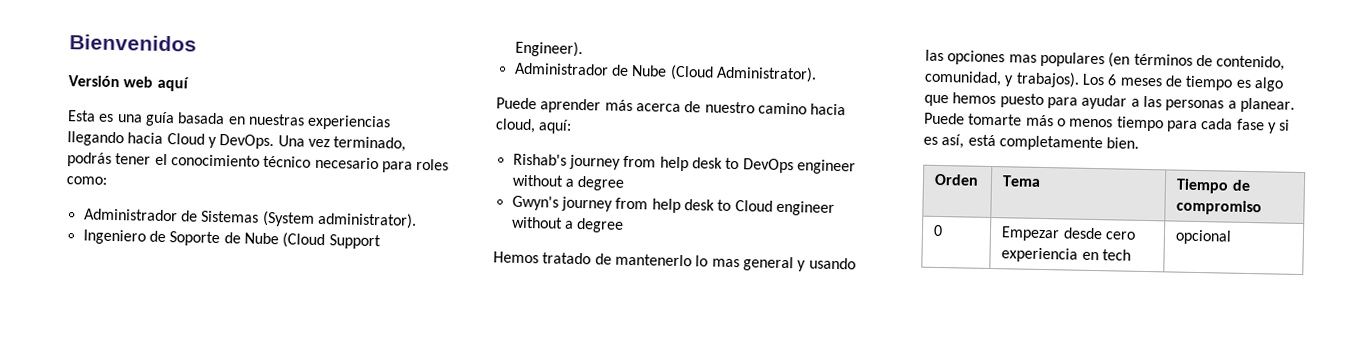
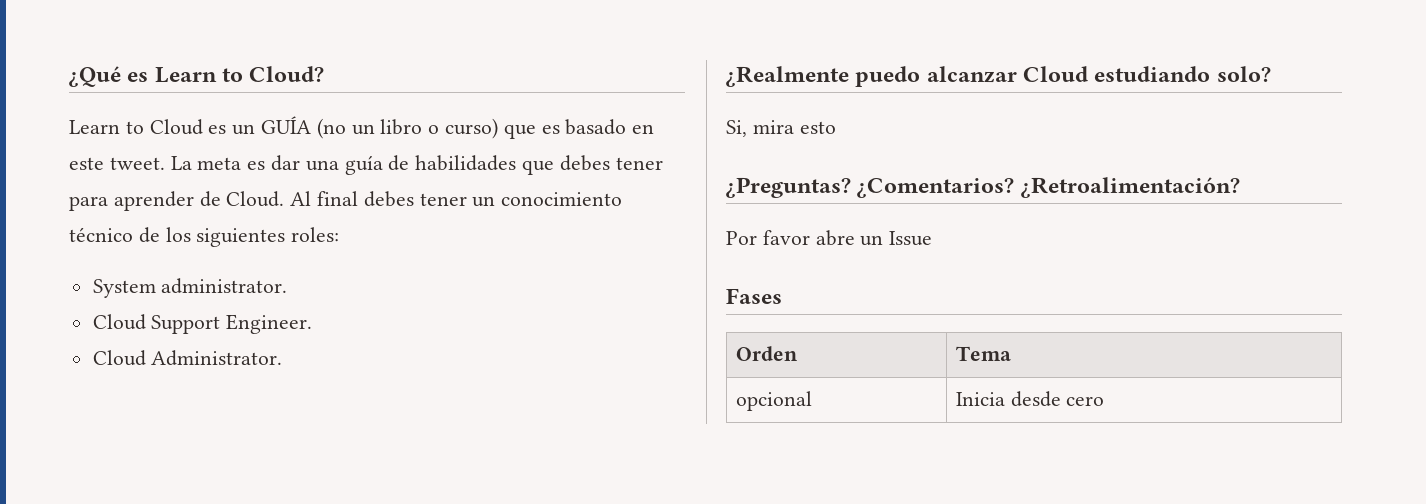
- Bienvenidos
- Versión web aquí
- Esta es una guía basada en nuestras experiencias llegando hacia Cloud y DevOps. Una vez terminado, podrás tener el conocimiento técnico necesario para roles como:
- Administrador de Sistemas (System administrator).
- Ingeniero de Soporte de Nube (Cloud Support Engineer).
- Administrador de Nube (Cloud Administrator).
- Puede aprender más acerca de nuestro camino hacia cloud, aquí:
- Rishab's journey from help desk to DevOps engineer without a degree
- Gwyn's journey from help desk to Cloud engineer without a degree
- Hemos tratado de mantenerlo lo mas general y usando las opciones mas populares (en términos de contenido, comunidad, y trabajos). Los 6 meses de tiempo es algo que hemos puesto para ayudar a las personas a planear. Puede tomarte más o menos tiempo para cada fase y si es así, está completamente bien.
- Orden | Tema | Tiempo de compromiso
- 0 | Empezar desde cero experiencia en tech | opcional
+ ¿Qué es Learn to Cloud?
+ Learn to Cloud es un GUÍA (no un libro o curso) que es basado en este tweet. La meta es dar una guía de habilidades que debes tener para aprender de Cloud. Al final debes tener un conocimiento técnico de los siguientes roles:
+ System administrator.
+ Cloud Support Engineer.
+ Cloud Administrator.
+ ¿Realmente puedo alcanzar Cloud estudiando solo?
+ Si, mira esto
+ ¿Preguntas? ¿Comentarios? ¿Retroalimentación?
+ Por favor abre un Issue
+ Fases
+ Orden | Tema
+ opcional | Inicia desde cero

